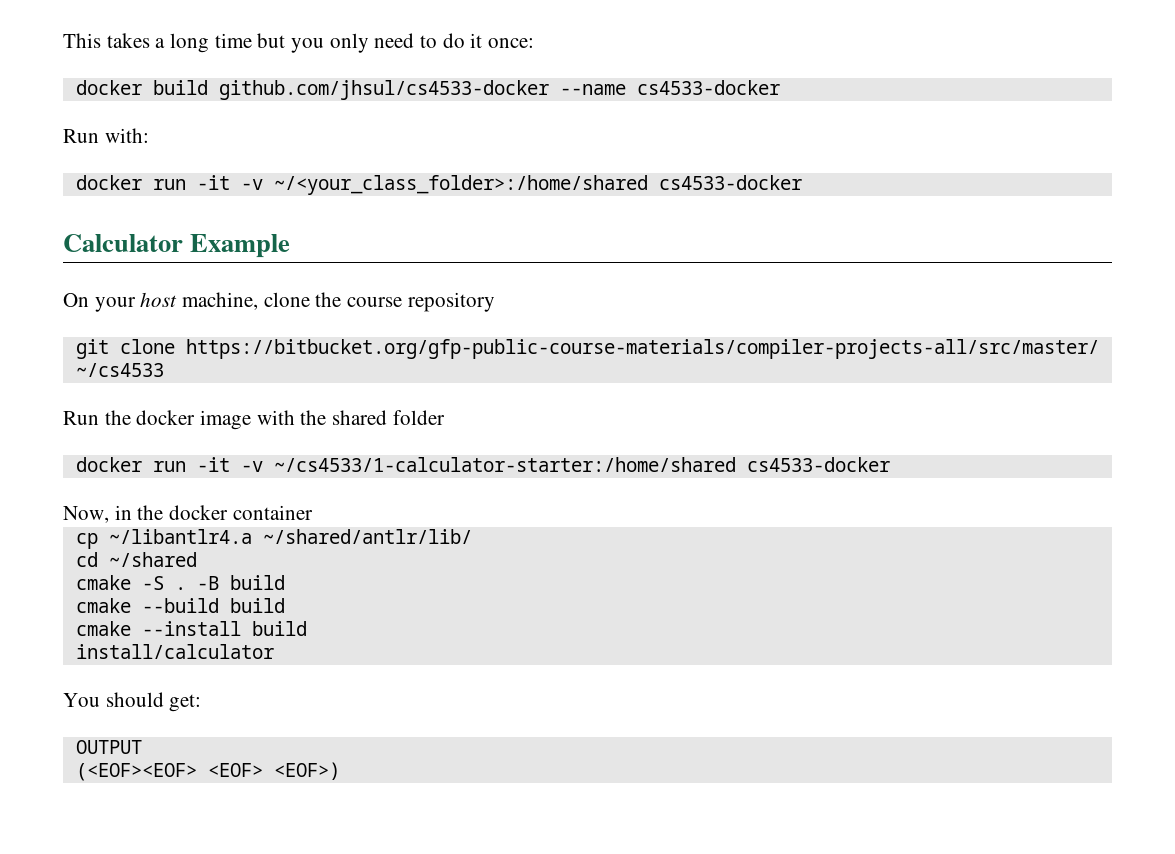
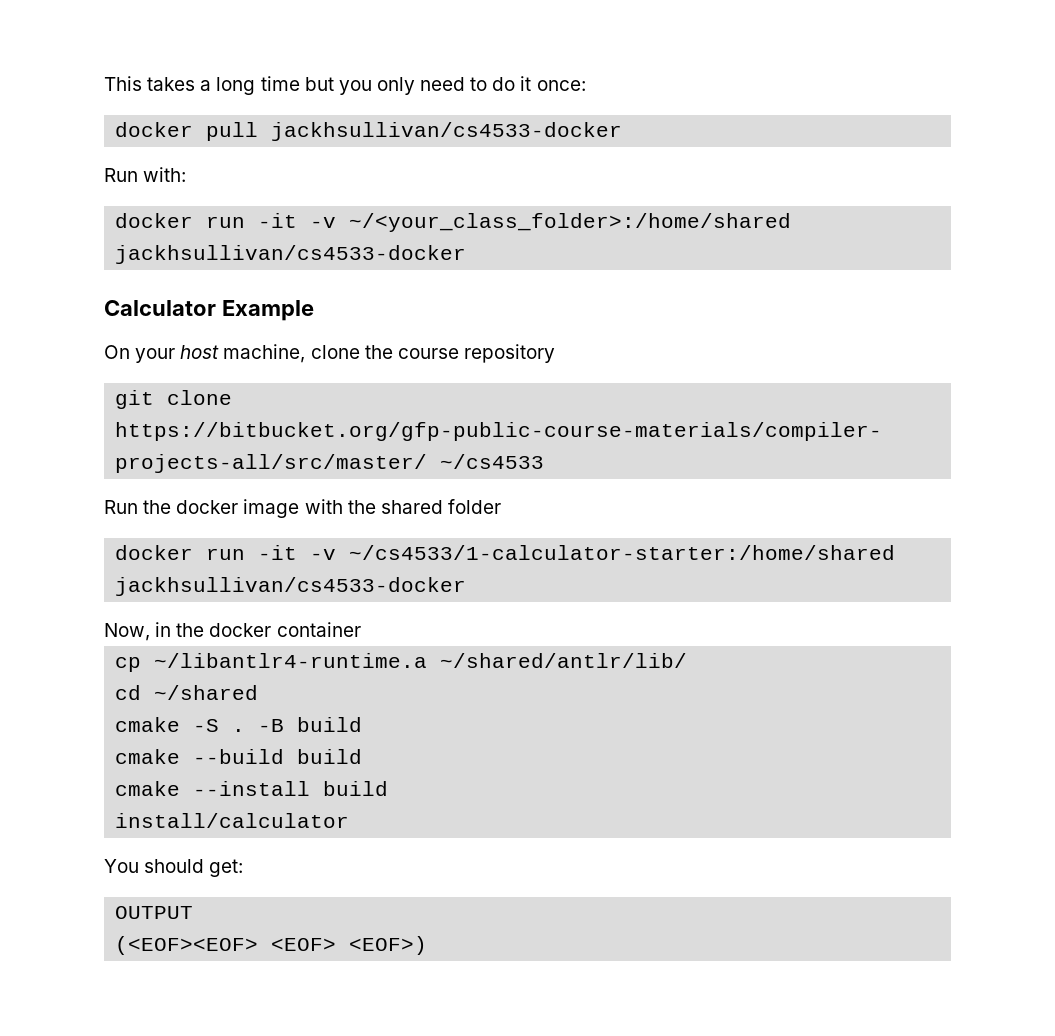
- docker build github.com/jhsul/cs4533-docker --name cs4533-docker
+ docker pull jackhsullivan/cs4533-docker
- docker run -it -v ~/<your_class_folder>:/home/shared cs4533-docker
+ docker run -it -v ~/<your_class_folder>:/home/shared jackhsullivan/cs4533-docker
- docker run -it -v ~/cs4533/1-calculator-starter:/home/shared cs4533-docker
+ docker run -it -v ~/cs4533/1-calculator-starter:/home/shared jackhsullivan/cs4533-docker
- cp ~/libantlr4.a ~/shared/antlr/lib/
+ cp ~/libantlr4-runtime.a ~/shared/antlr/lib/

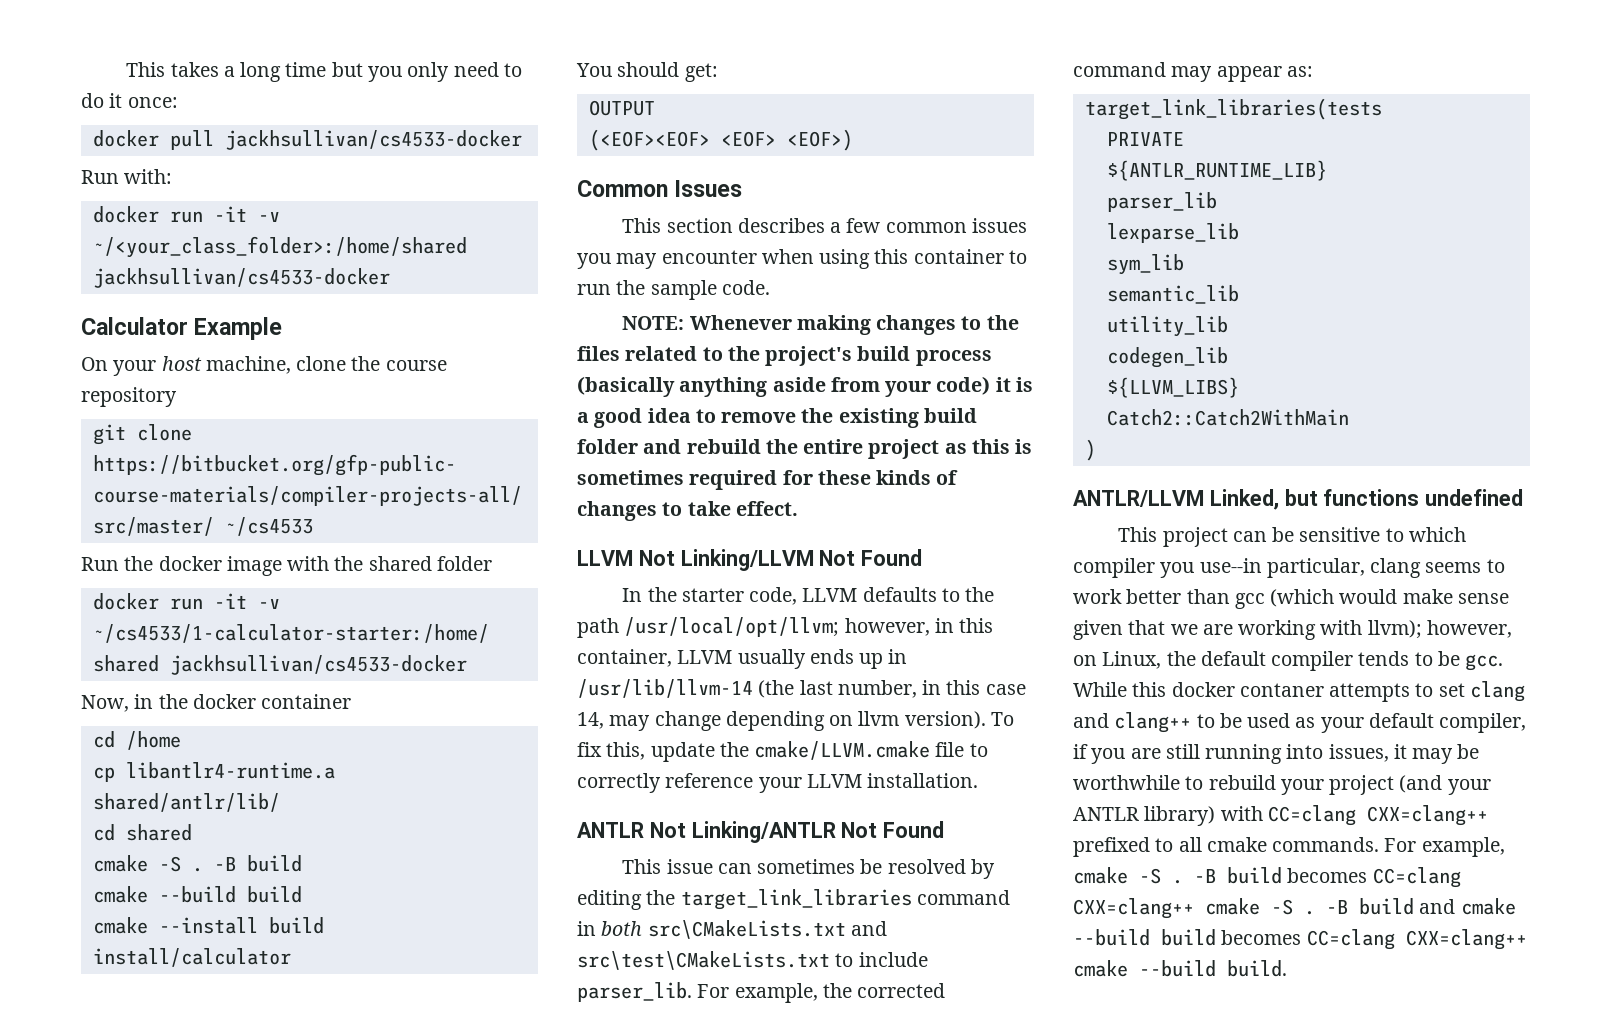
+ cd /home
- cp ~/libantlr4-runtime.a ~/shared/antlr/lib/
- cd ~/shared
+ cp libantlr4-runtime.a shared/antlr/lib/
+ cd shared
+ Common Issues
+ This section describes a few common issues you may encounter when using this container to run the sample code.
+ NOTE: Whenever making changes to the files related to the project's build process (basically anything aside from your code) it is a good idea to remove the existing build folder and rebuild the entire project as this is sometimes required for these kinds of changes to take effect.
+ LLVM Not Linking/LLVM Not Found
+ In the starter code, LLVM defaults to the path /usr/local/opt/llvm; however, in this container, LLVM usually ends up in /usr/lib/llvm-14 (the last number, in this case 14, may change depending on llvm version). To fix this, update the cmake/LLVM.cmake file to correctly reference your LLVM installation.
+ ANTLR Not Linking/ANTLR Not Found
+ This issue can sometimes be resolved by editing the target_link_libraries command in both src\CMakeLists.txt and src\test\CMakeLists.txt to include parser_lib. For example, the corrected command may appear as:
+ target_link_libraries(tests
+ PRIVATE
+ ${ANTLR_RUNTIME_LIB}
+ parser_lib
+ lexparse_lib
+ sym_lib
+ semantic_lib
+ utility_lib
+ codegen_lib
+ ${LLVM_LIBS}
+ Catch2::Catch2WithMain
+ )
+ ANTLR/LLVM Linked, but functions undefined
+ This project can be sensitive to which compiler you use--in particular, clang seems to work better than gcc (which would make sense given that we are working with llvm); however, on Linux, the default compiler tends to be gcc. While this docker contaner attempts to set clang and clang++ to be used as your default compiler, if you are still running into issues, it may be worthwhile to rebuild your project (and your ANTLR library) with CC=clang CXX=clang++ prefixed to all cmake commands. For example, cmake -S . -B build becomes CC=clang CXX=clang++ cmake -S . -B build and cmake --build build becomes CC=clang CXX=clang++ cmake --build build.

